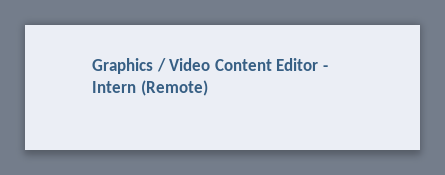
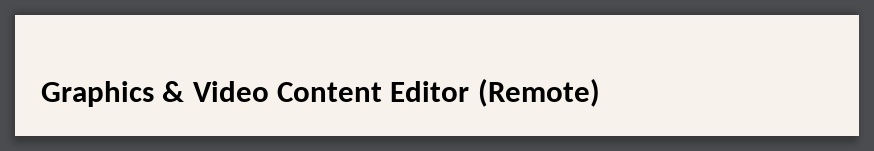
- Graphics / Video Content Editor - Intern (Remote)
+ Graphics & Video Content Editor (Remote)

